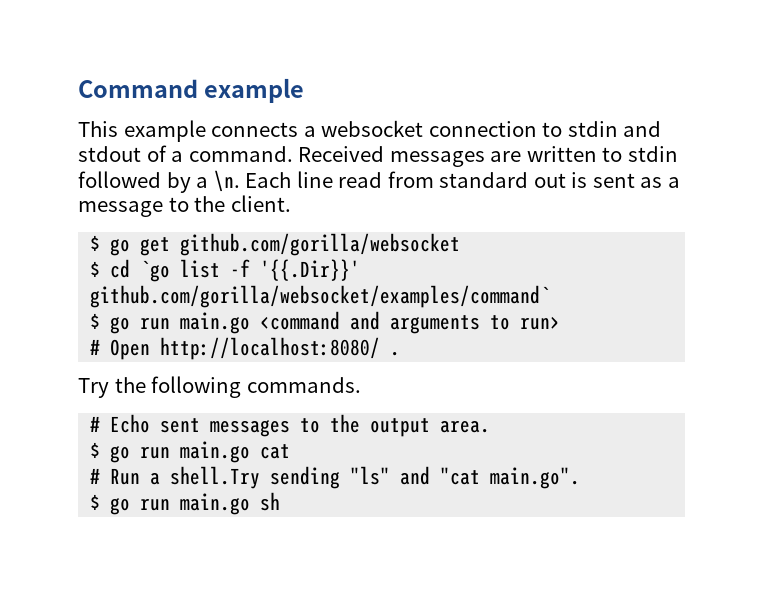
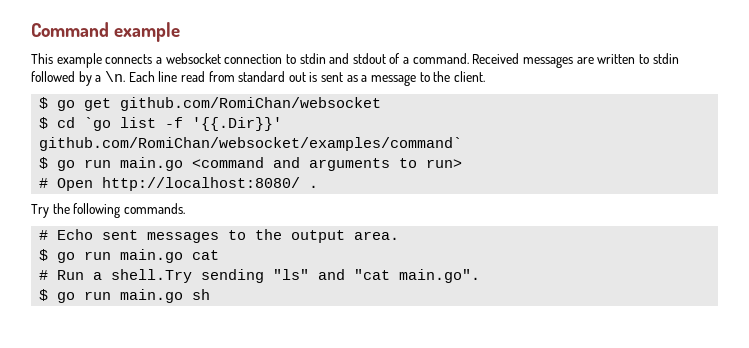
- $ go get github.com/gorilla/websocket
+ $ go get github.com/RomiChan/websocket
- $ cd `go list -f '{{.Dir}}' github.com/gorilla/websocket/examples/command`
+ $ cd `go list -f '{{.Dir}}' github.com/RomiChan/websocket/examples/command`

